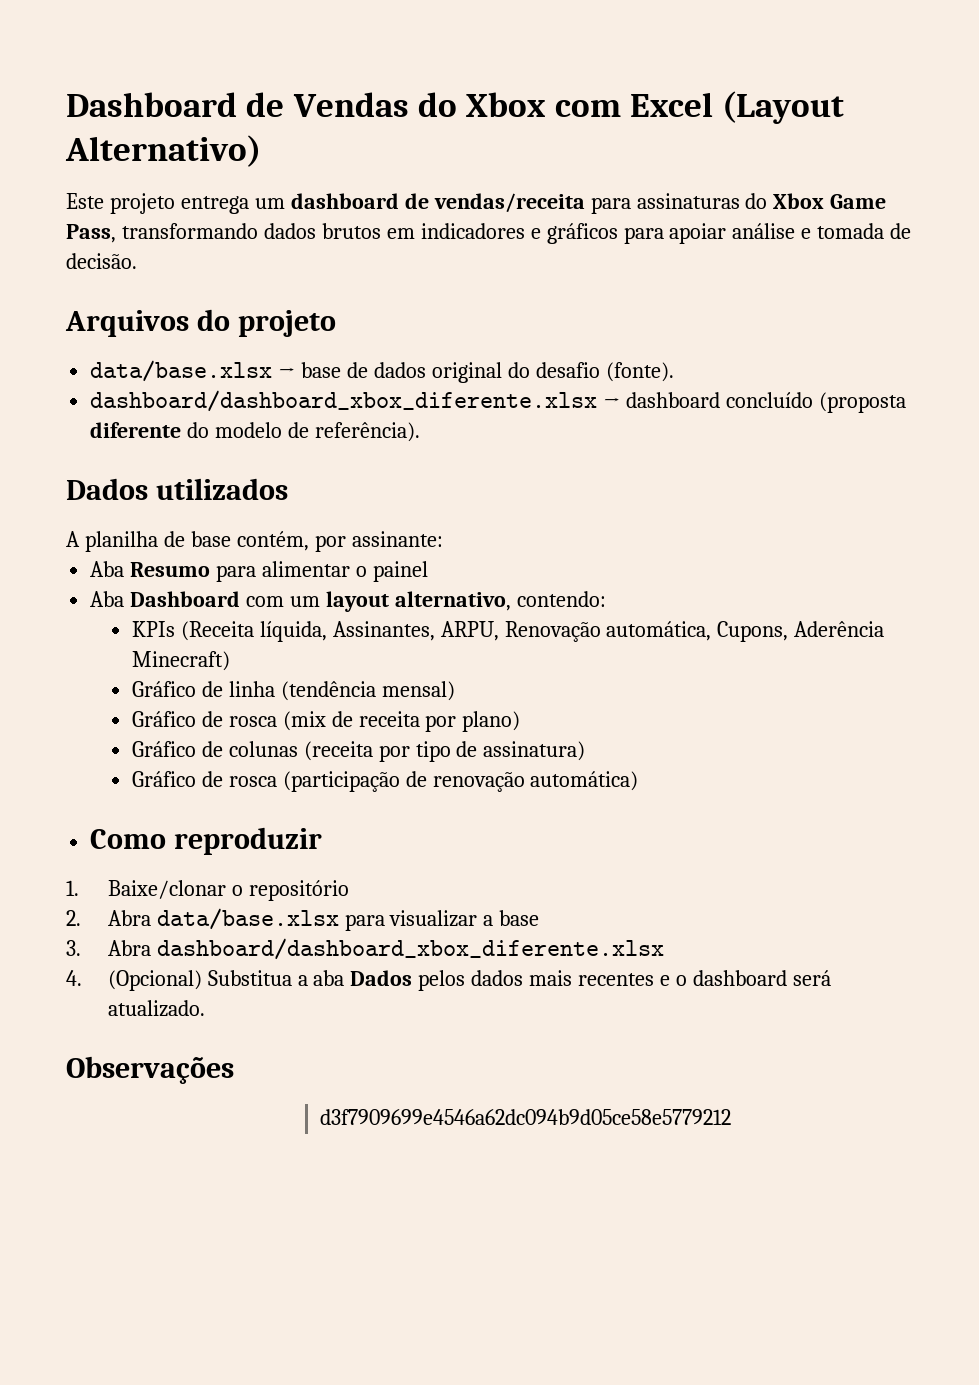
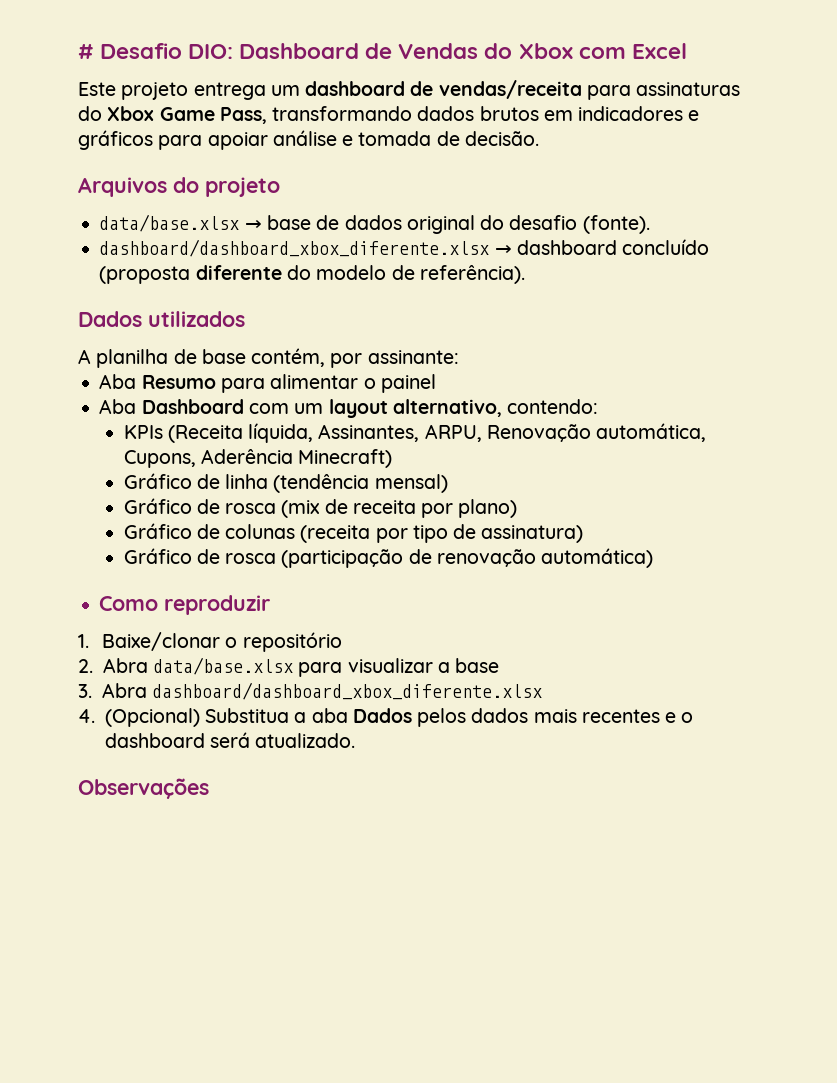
- Dashboard de Vendas do Xbox com Excel (Layout Alternativo)
+ # Desafio DIO: Dashboard de Vendas do Xbox com Excel
- d3f7909699e4546a62dc094b9d05ce58e5779212

